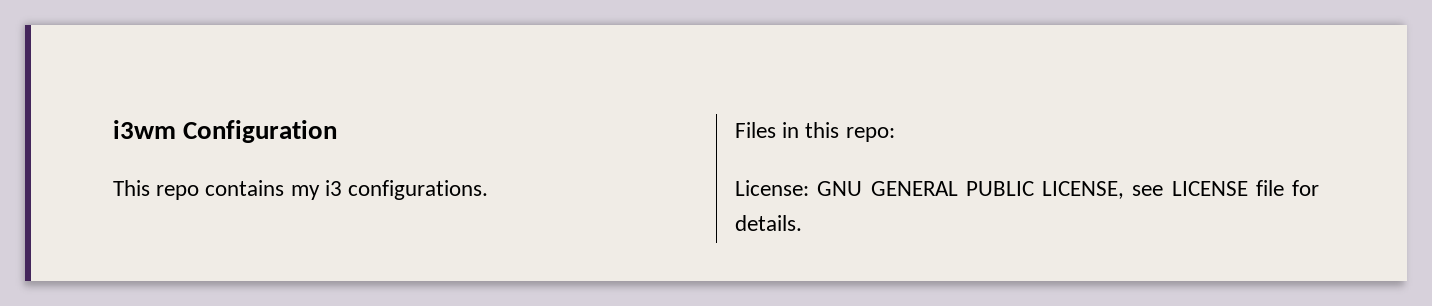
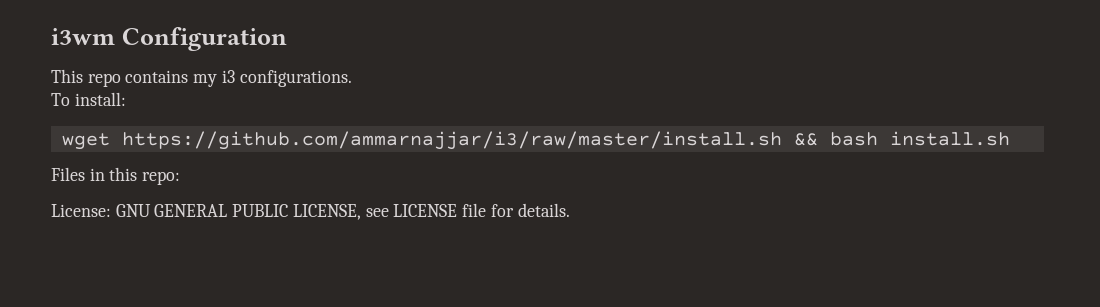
+ To install:
+ wget https://github.com/ammarnajjar/i3/raw/master/install.sh && bash install.sh

